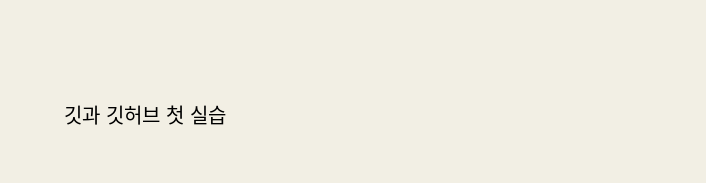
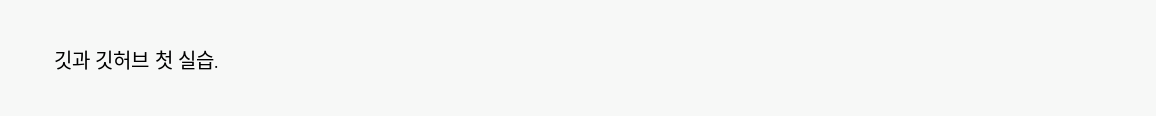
- 깃과 깃허브 첫 실습
+ 깃과 깃허브 첫 실습.

